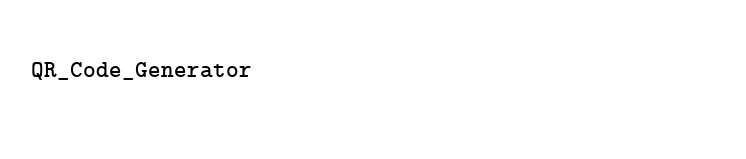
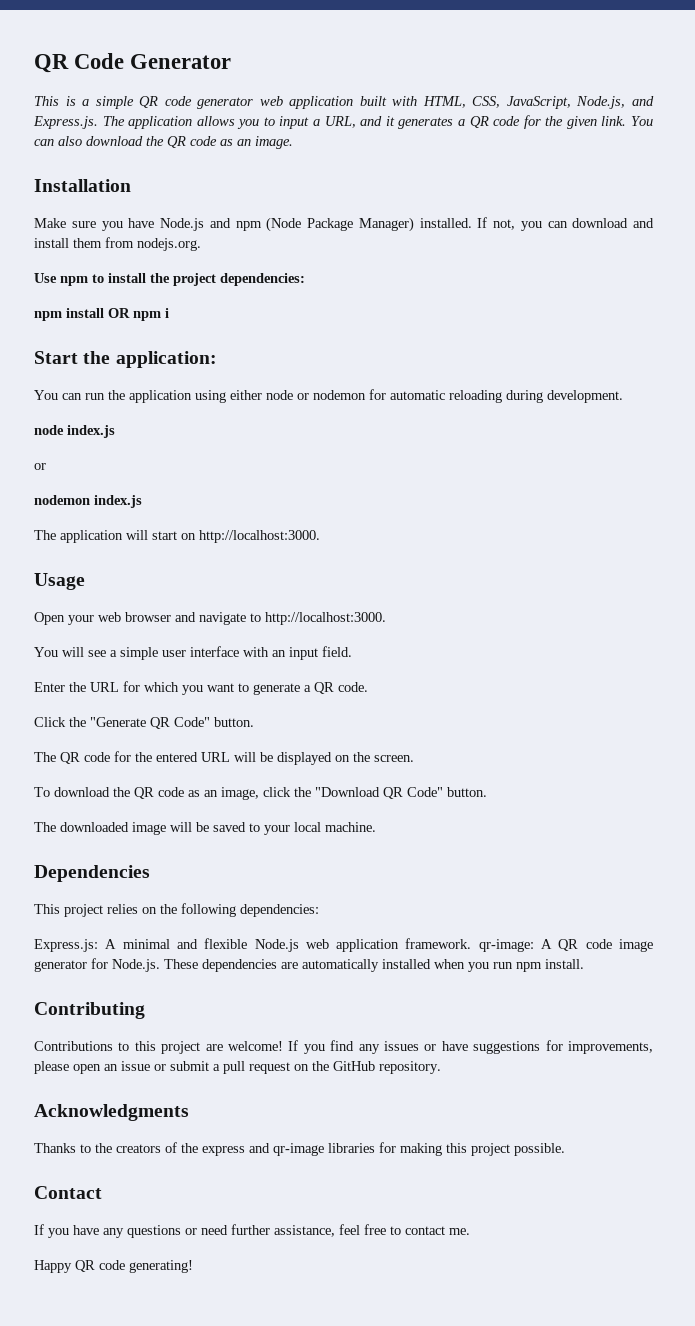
- QR_Code_Generator
+ QR Code Generator
+ This is a simple QR code generator web application built with HTML, CSS, JavaScript, Node.js, and Express.js. The application allows you to input a URL, and it generates a QR code for the given link. You can also download the QR code as an image.
+ Installation
+ Make sure you have Node.js and npm (Node Package Manager) installed. If not, you can download and install them from nodejs.org.
+ Use npm to install the project dependencies:
+ npm install OR npm i
+ Start the application:
+ You can run the application using either node or nodemon for automatic reloading during development.
+ node index.js
+ or
+ nodemon index.js
+ The application will start on http://localhost:3000.
+ Usage
+ Open your web browser and navigate to http://localhost:3000.
+ You will see a simple user interface with an input field.
+ Enter the URL for which you want to generate a QR code.
+ Click the "Generate QR Code" button.
+ The QR code for the entered URL will be displayed on the screen.
+ To download the QR code as an image, click the "Download QR Code" button.
+ The downloaded image will be saved to your local machine.
+ Dependencies
+ This project relies on the following dependencies:
+ Express.js: A minimal and flexible Node.js web application framework. qr-image: A QR code image generator for Node.js. These dependencies are automatically installed when you run npm install.
+ Contributing
+ Contributions to this project are welcome! If you find any issues or have suggestions for improvements, please open an issue or submit a pull request on the GitHub repository.
+ Acknowledgments
+ Thanks to the creators of the express and qr-image libraries for making this project possible.
+ Contact
+ If you have any questions or need further assistance, feel free to contact me.
+ Happy QR code generating!

